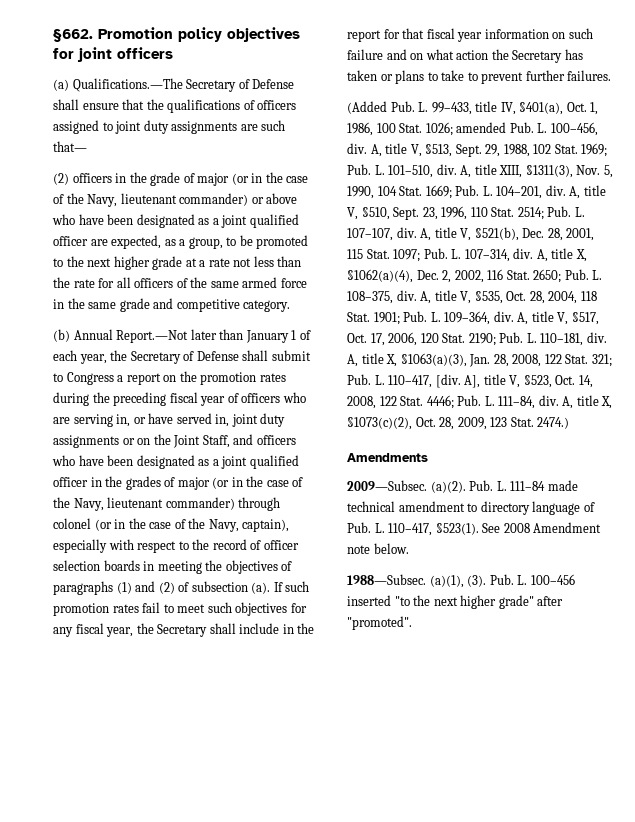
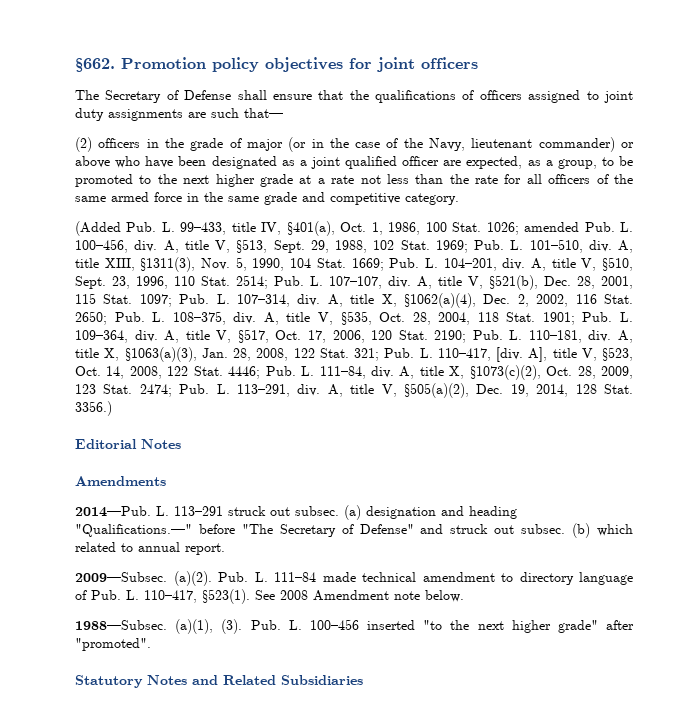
- (a) Qualifications.—The Secretary of Defense shall ensure that the qualifications of officers assigned to joint duty assignments are such that—
+ The Secretary of Defense shall ensure that the qualifications of officers assigned to joint duty assignments are such that—
- (b) Annual Report.—Not later than January 1 of each year, the Secretary of Defense shall submit to Congress a report on the promotion rates during the preceding fiscal year of officers who are serving in, or have served in, joint duty assignments or on the Joint Staff, and officers who have been designated as a joint qualified officer in the grades of major (or in the case of the Navy, lieutenant commander) through colonel (or in the case of the Navy, captain), especially with respect to the record of officer selection boards in meeting the objectives of paragraphs (1) and (2) of subsection (a). If such promotion rates fail to meet such objectives for any fiscal year, the Secretary shall include in the report for that fiscal year information on such failure and on what action the Secretary has taken or plans to take to prevent further failures.
- 2474.)
+ 2474; Pub. L. 113–291, div. A, title V, §505(a)(2), Dec. 19, 2014, 128 Stat. 3356.)
+ Editorial Notes
  Amendments
+ 2014—Pub. L. 113–291 struck out subsec. (a) designation and heading "Qualifications.—" before "The Secretary of Defense" and struck out subsec. (b) which related to annual report.
+ Statutory Notes and Related Subsidiaries

